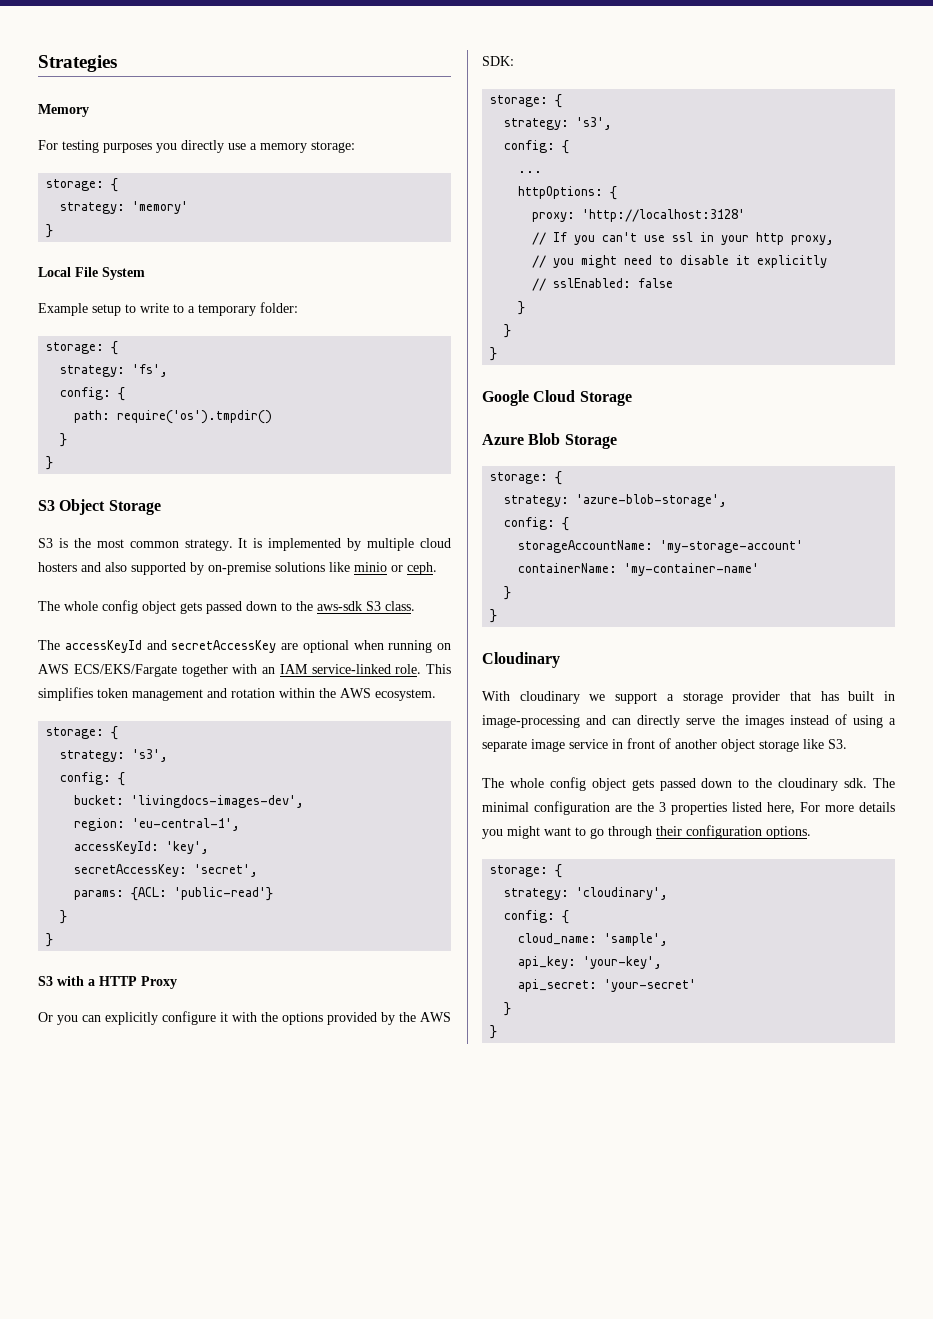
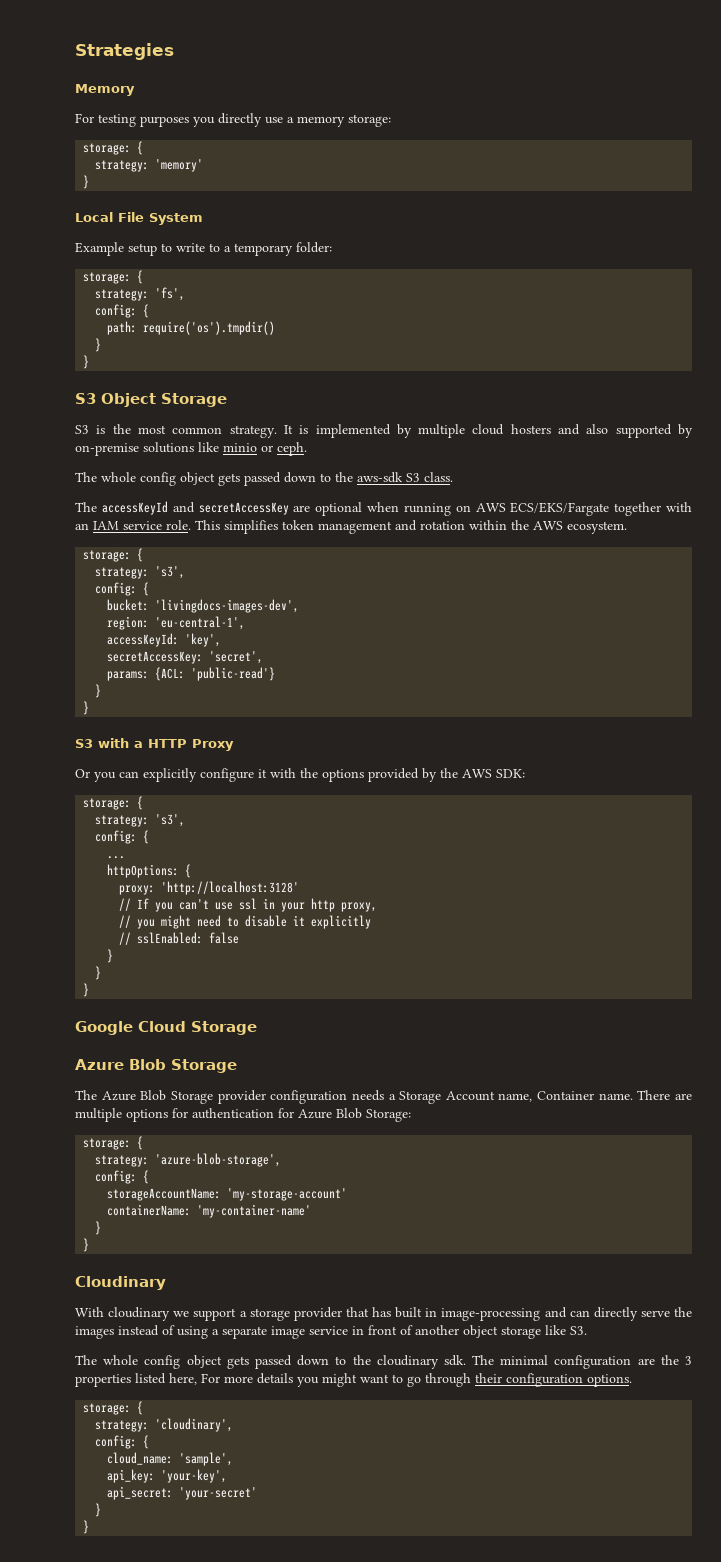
- The accessKeyId and secretAccessKey are optional when running on AWS ECS/EKS/Fargate together with an IAM service-linked role.
+ The accessKeyId and secretAccessKey are optional when running on AWS ECS/EKS/Fargate together with an IAM service role.
+ The Azure Blob Storage provider configuration needs a Storage Account name, Container name. There are multiple options for authentication for Azure Blob Storage:

